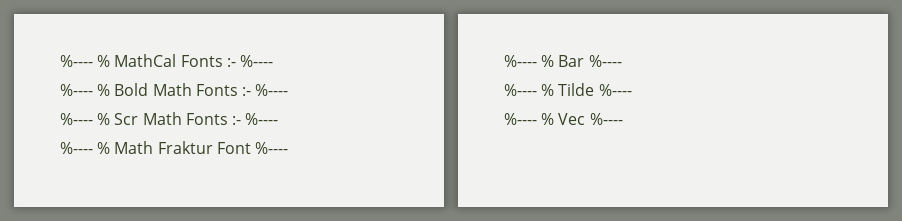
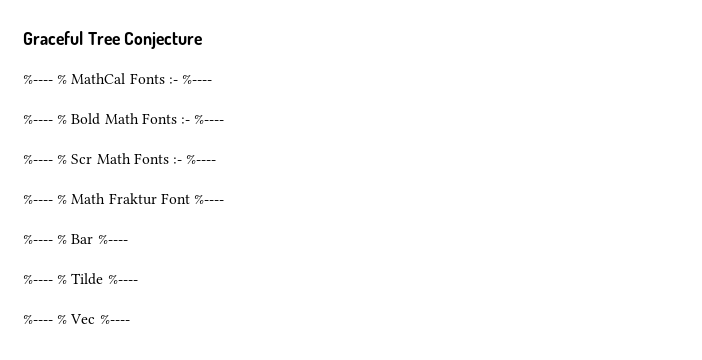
+ Graceful Tree Conjecture

